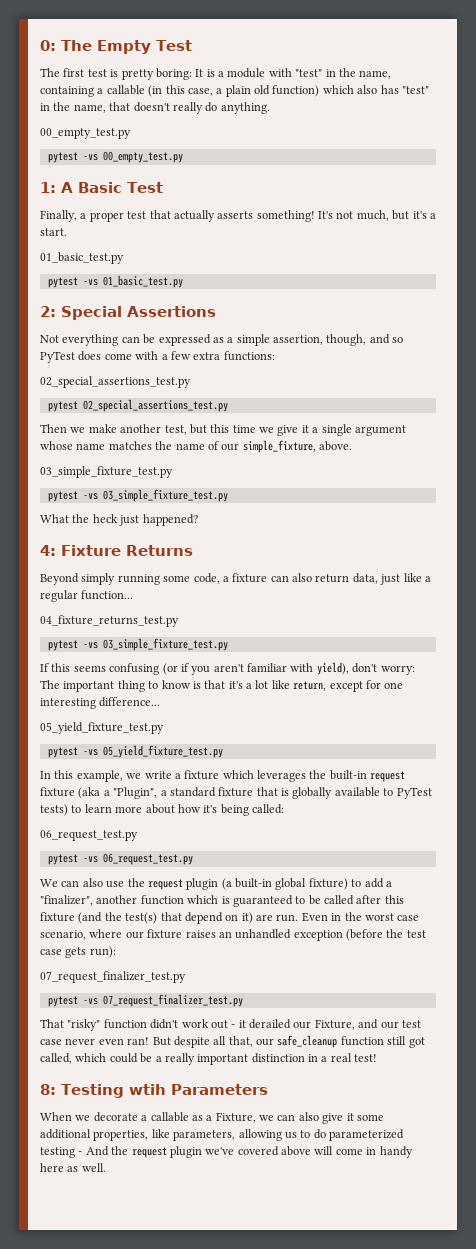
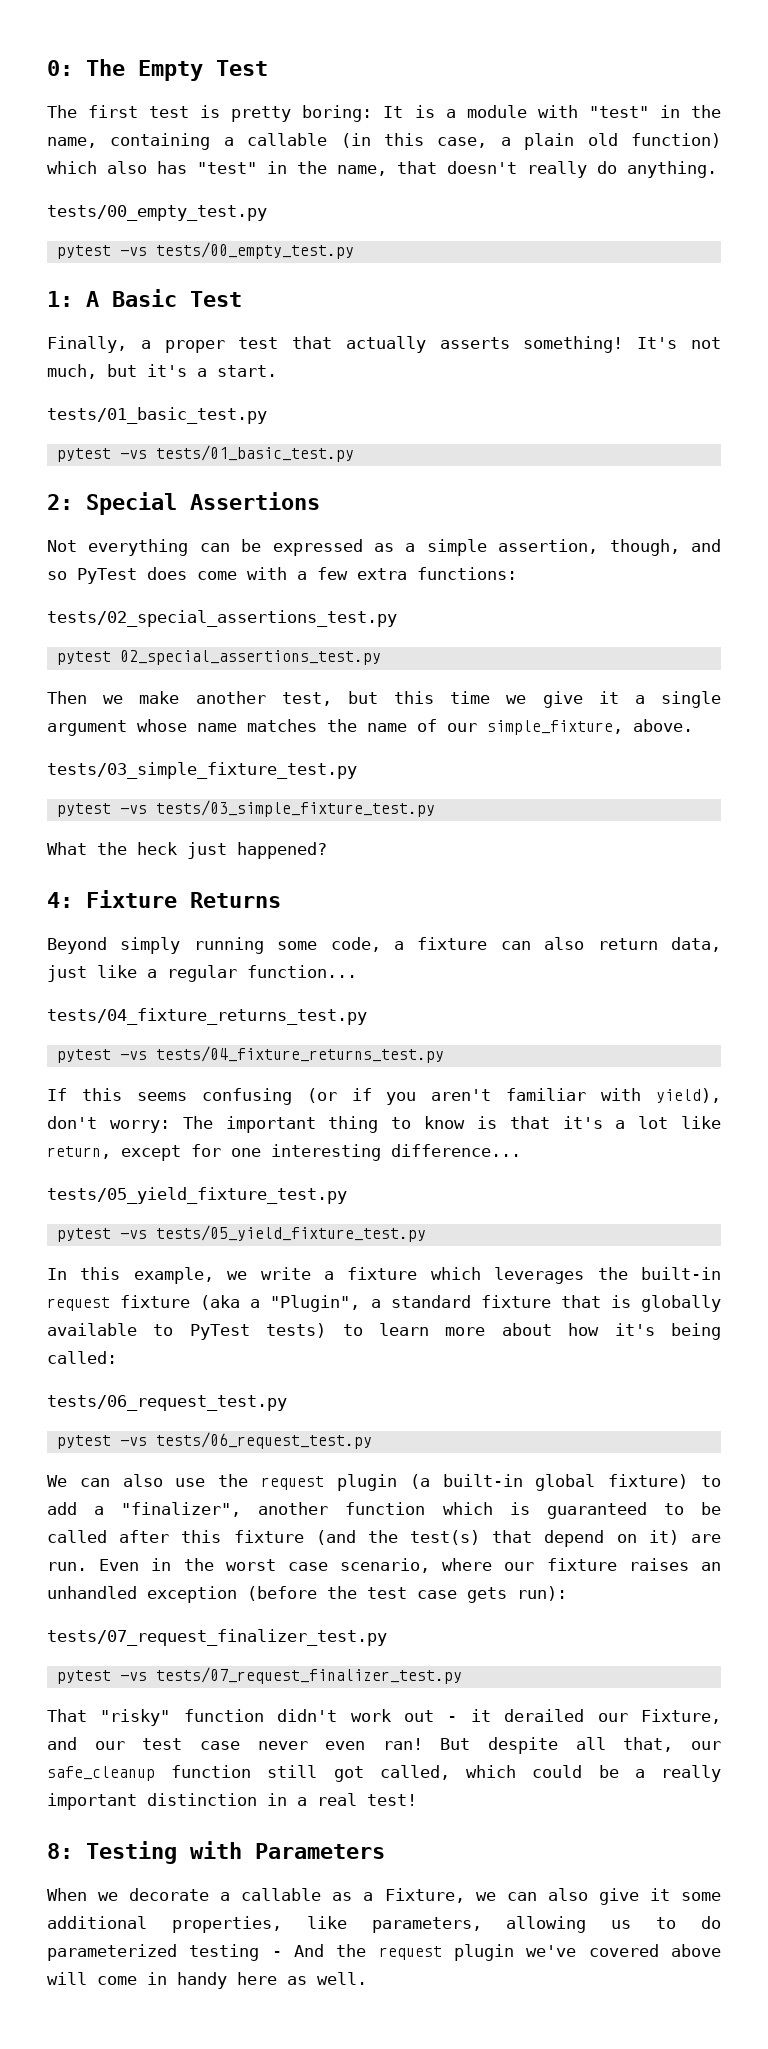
  The first test is pretty boring: It is a module with "test" in the name, containing a callable (in this case, a plain old function) which also has "test" in the name, that doesn't really do anything.
- 00_empty_test.py
- pytest -vs 00_empty_test.py
+ tests/00_empty_test.py
+ pytest -vs tests/00_empty_test.py
  It's not much, but it's a start.
- 01_basic_test.py
- pytest -vs 01_basic_test.py
+ tests/01_basic_test.py
+ pytest -vs tests/01_basic_test.py
  Not everything can be expressed as a simple assertion, though, and so PyTest does come with a few extra functions:
- 02_special_assertions_test.py
+ tests/02_special_assertions_test.py
  Then we make another test, but this time we give it a single argument whose name matches the name of our simple_fixture, above.
- 03_simple_fixture_test.py
- pytest -vs 03_simple_fixture_test.py
+ tests/03_simple_fixture_test.py
+ pytest -vs tests/03_simple_fixture_test.py
  Beyond simply running some code, a fixture can also return data, just like a regular function...
- 04_fixture_returns_test.py
- pytest -vs 03_simple_fixture_test.py
+ tests/04_fixture_returns_test.py
+ pytest -vs tests/04_fixture_returns_test.py
  If this seems confusing (or if you aren't familiar with yield), don't worry: The important thing to know is that it's a lot like return, except for one interesting difference...
- 05_yield_fixture_test.py
- pytest -vs 05_yield_fixture_test.py
+ tests/05_yield_fixture_test.py
+ pytest -vs tests/05_yield_fixture_test.py
  In this example, we write a fixture which leverages the built-in request fixture (aka a "Plugin", a standard fixture that is globally available to PyTest tests) to learn more about how it's being called:
- 06_request_test.py
- pytest -vs 06_request_test.py
+ tests/06_request_test.py
+ pytest -vs tests/06_request_test.py
  Even in the worst case scenario, where our fixture raises an unhandled exception (before the test case gets run):
- 07_request_finalizer_test.py
- pytest -vs 07_request_finalizer_test.py
+ tests/07_request_finalizer_test.py
+ pytest -vs tests/07_request_finalizer_test.py
- 8: Testing wtih Parameters
+ 8: Testing with Parameters

